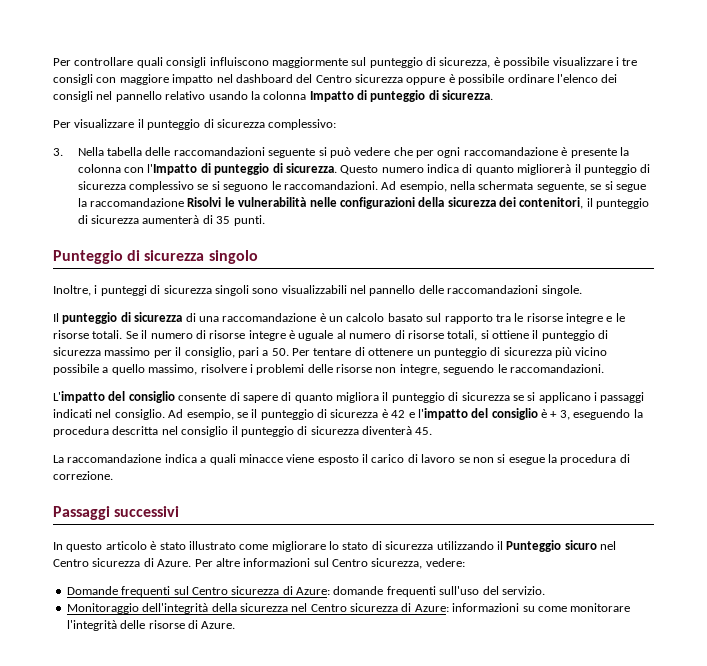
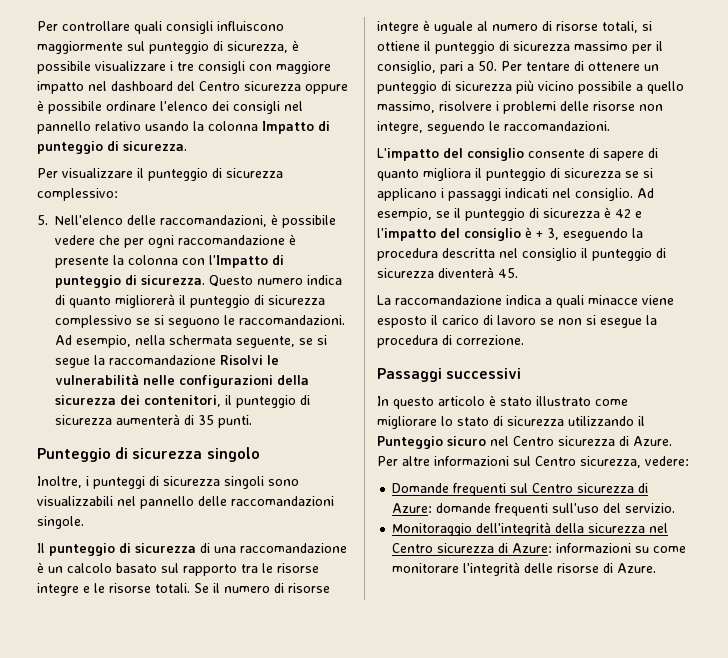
- 3. Nella tabella delle raccomandazioni seguente si può vedere che per ogni raccomandazione è presente la colonna con l'Impatto di punteggio di sicurezza.
+ 5. Nell'elenco delle raccomandazioni, è possibile vedere che per ogni raccomandazione è presente la colonna con l'Impatto di punteggio di sicurezza.

